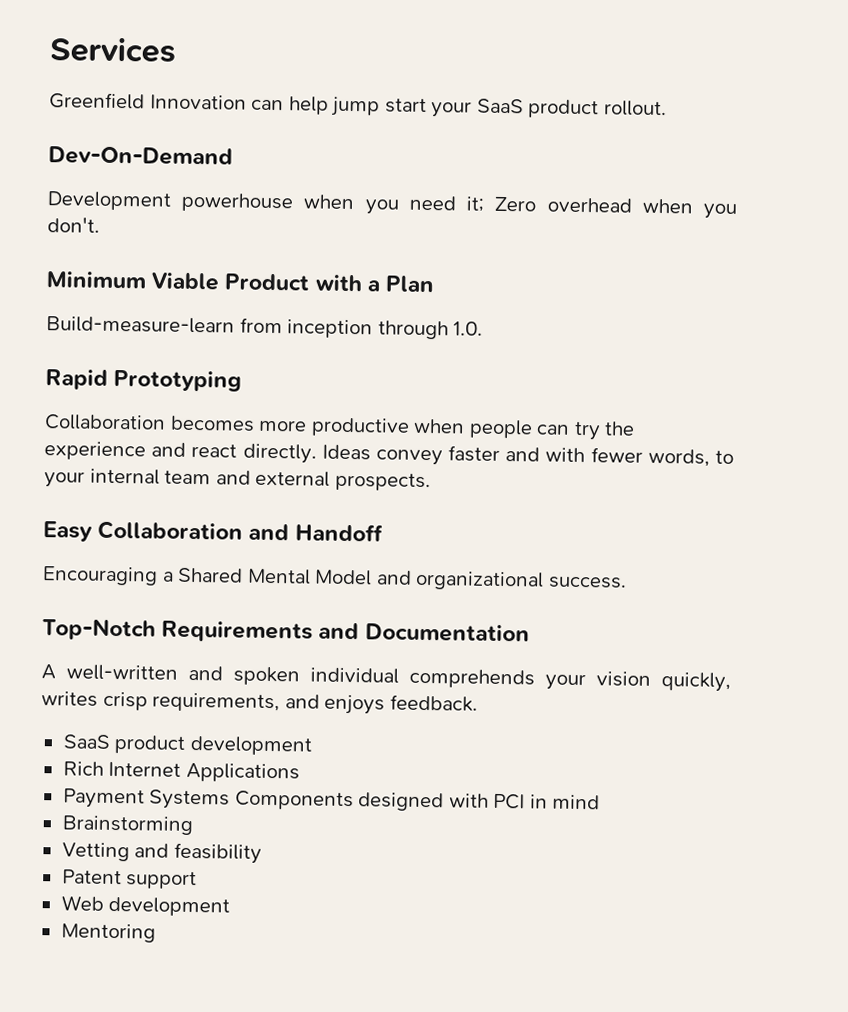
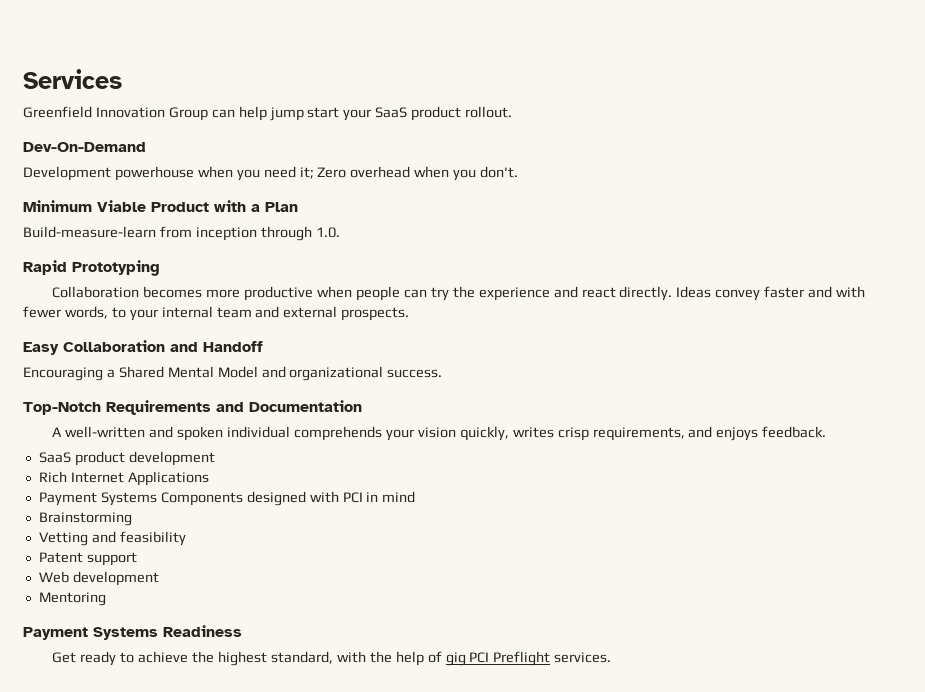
- Greenfield Innovation can help jump start your SaaS product rollout.
+ Greenfield Innovation Group can help jump start your SaaS product rollout.
+ Payment Systems Readiness
+ Get ready to achieve the highest standard, with the help of gig PCI Preflight services.

